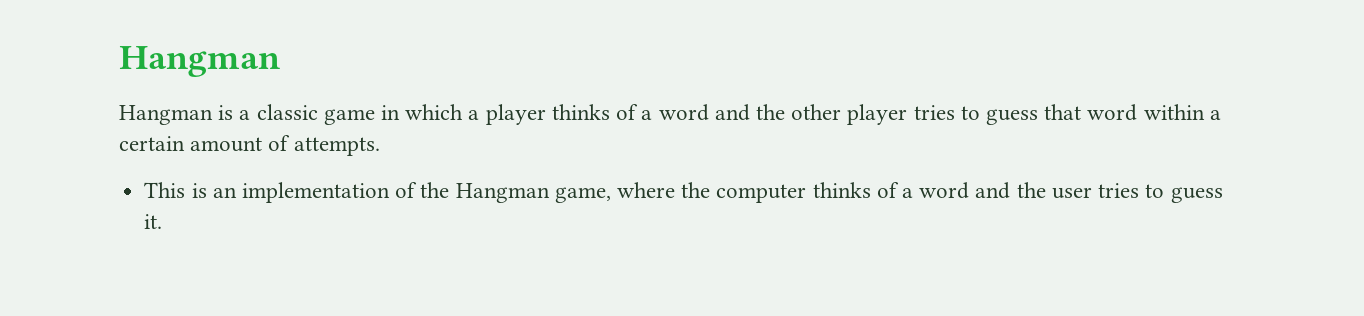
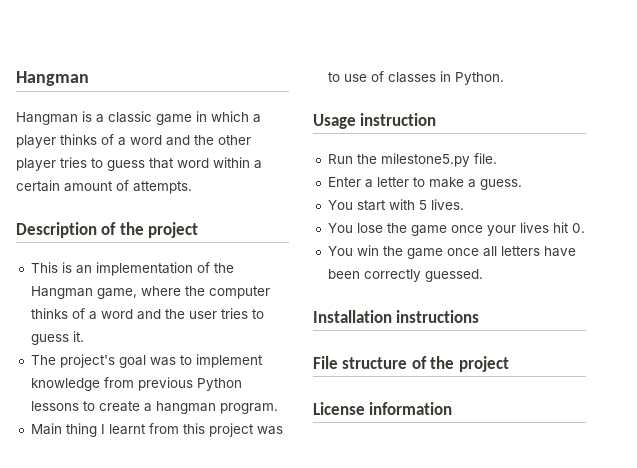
+ Description of the project
+ The project's goal was to implement knowledge from previous Python lessons to create a hangman program.
+ Main thing I learnt from this project was to use of classes in Python.
+ Usage instruction
+ Run the milestone5.py file.
+ Enter a letter to make a guess.
+ You start with 5 lives.
+ You lose the game once your lives hit 0.
+ You win the game once all letters have been correctly guessed.
+ Installation instructions
+ File structure of the project
+ License information

